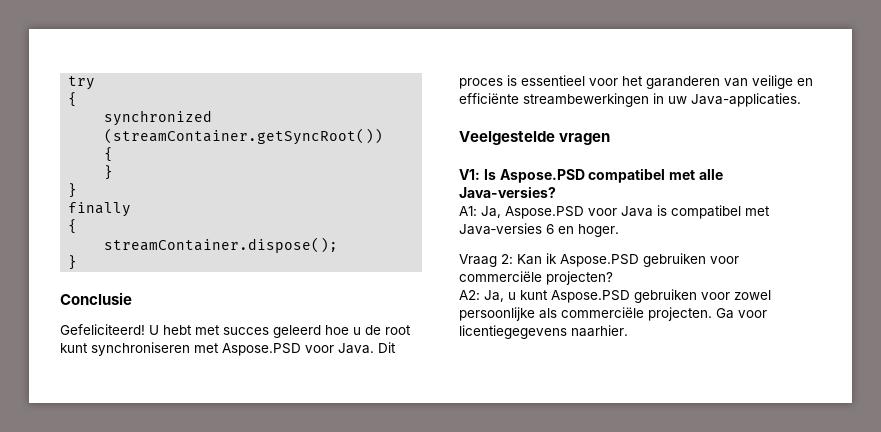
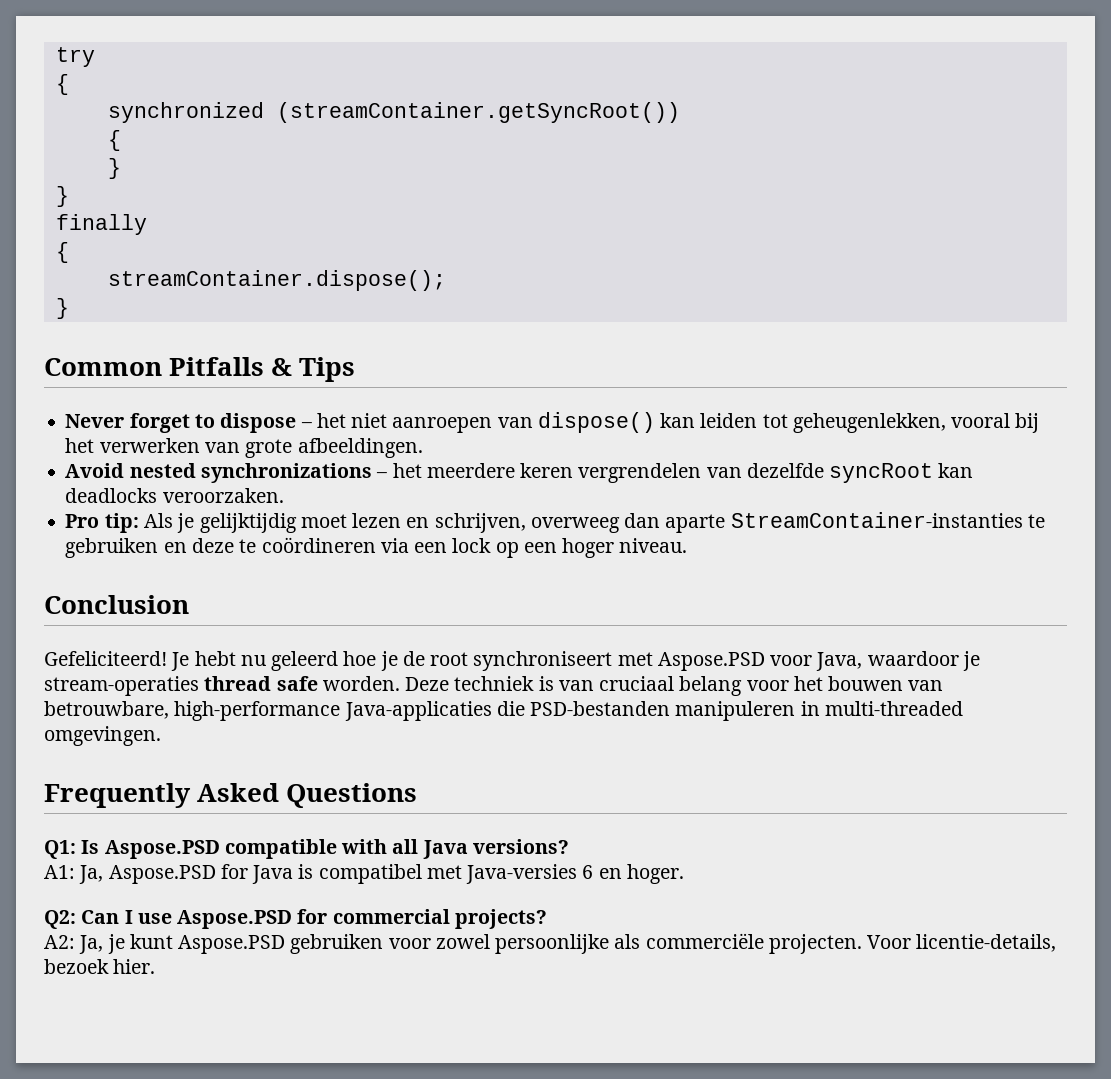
- Conclusie
- Gefeliciteerd! U hebt met succes geleerd hoe u de root kunt synchroniseren met Aspose.PSD voor Java. Dit proces is essentieel voor het garanderen van veilige en efficiënte streambewerkingen in uw Java-applicaties.
- Veelgestelde vragen
- V1: Is Aspose.PSD compatibel met alle Java-versies?
+ Common Pitfalls & Tips
+ Never forget to dispose – het niet aanroepen van dispose() kan leiden tot geheugenlekken, vooral bij het verwerken van grote afbeeldingen.
+ Avoid nested synchronizations – het meerdere keren vergrendelen van dezelfde syncRoot kan deadlocks veroorzaken.
+ Pro tip: Als je gelijktijdig moet lezen en schrijven, overweeg dan aparte StreamContainer‑instanties te gebruiken en deze te coördineren via een lock op een hoger niveau.
+ Conclusion
+ Gefeliciteerd! Je hebt nu geleerd hoe je de root synchroniseert met Aspose.PSD voor Java, waardoor je stream‑operaties thread safe worden. Deze techniek is van cruciaal belang voor het bouwen van betrouwbare, high‑performance Java‑applicaties die PSD‑bestanden manipuleren in multi‑threaded omgevingen.
+ Frequently Asked Questions
+ Q1: Is Aspose.PSD compatible with all Java versions?
- A1: Ja, Aspose.PSD voor Java is compatibel met Java‑versies 6 en hoger.
+ A1: Ja, Aspose.PSD for Java is compatibel met Java‑versies 6 en hoger.
- Vraag 2: Kan ik Aspose.PSD gebruiken voor commerciële projecten?
+ Q2: Can I use Aspose.PSD for commercial projects?
- A2: Ja, u kunt Aspose.PSD gebruiken voor zowel persoonlijke als commerciële projecten.
+ A2: Ja, je kunt Aspose.PSD gebruiken voor zowel persoonlijke als commerciële projecten.
- Ga voor licentiegegevens naarhier.
+ Voor licentie‑details, bezoek hier.

